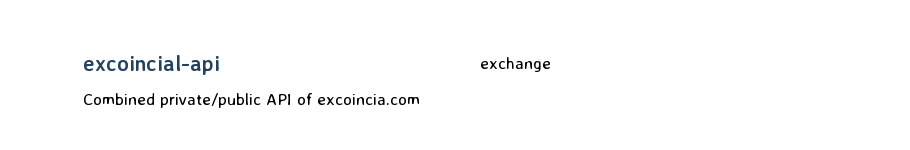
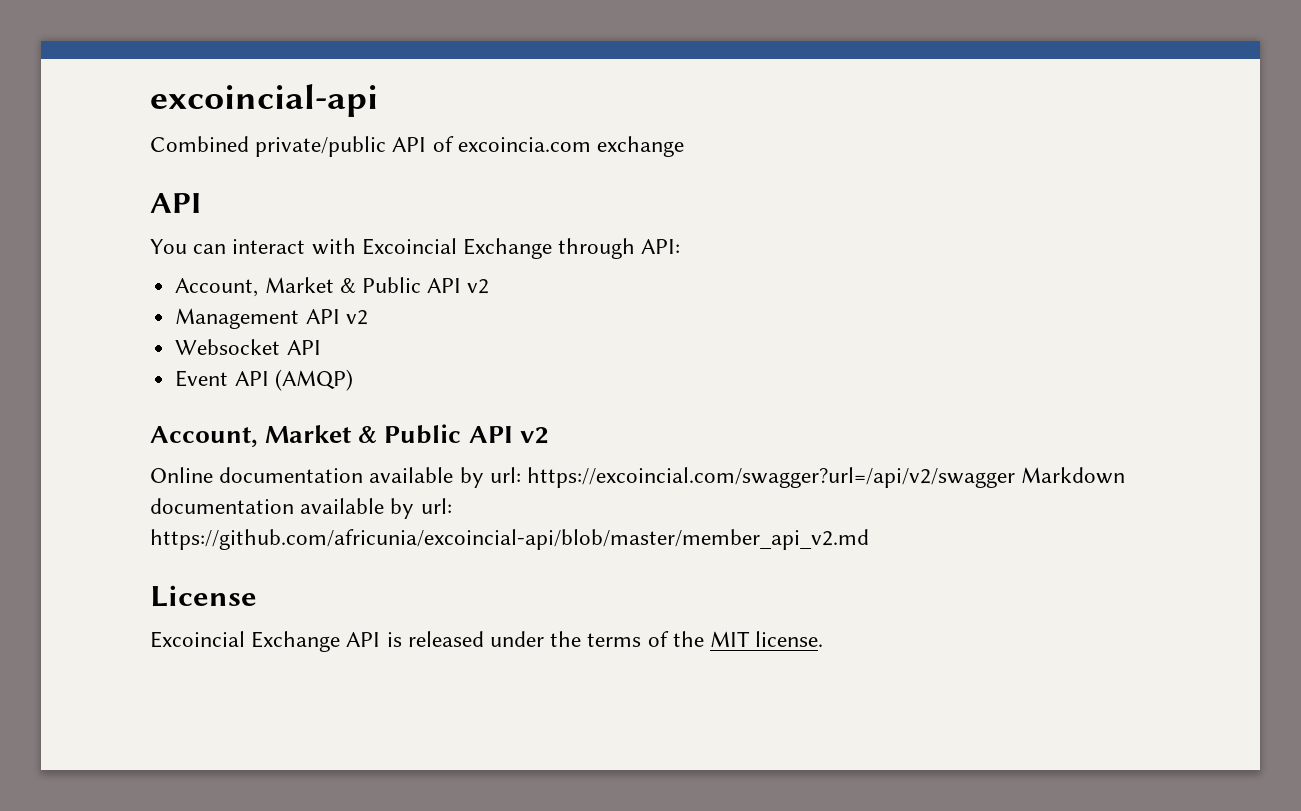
  Combined private/public API of excoincia.com exchange
+ API
+ You can interact with Excoincial Exchange through API:
+ Account, Market & Public API v2
+ Management API v2
+ Websocket API
+ Event API (AMQP)
+ Account, Market & Public API v2
+ Online documentation available by url: https://excoincial.com/swagger?url=/api/v2/swagger Markdown documentation available by url: https://github.com/africunia/excoincial-api/blob/master/member_api_v2.md
+ License
+ Excoincial Exchange API is released under the terms of the MIT license.

